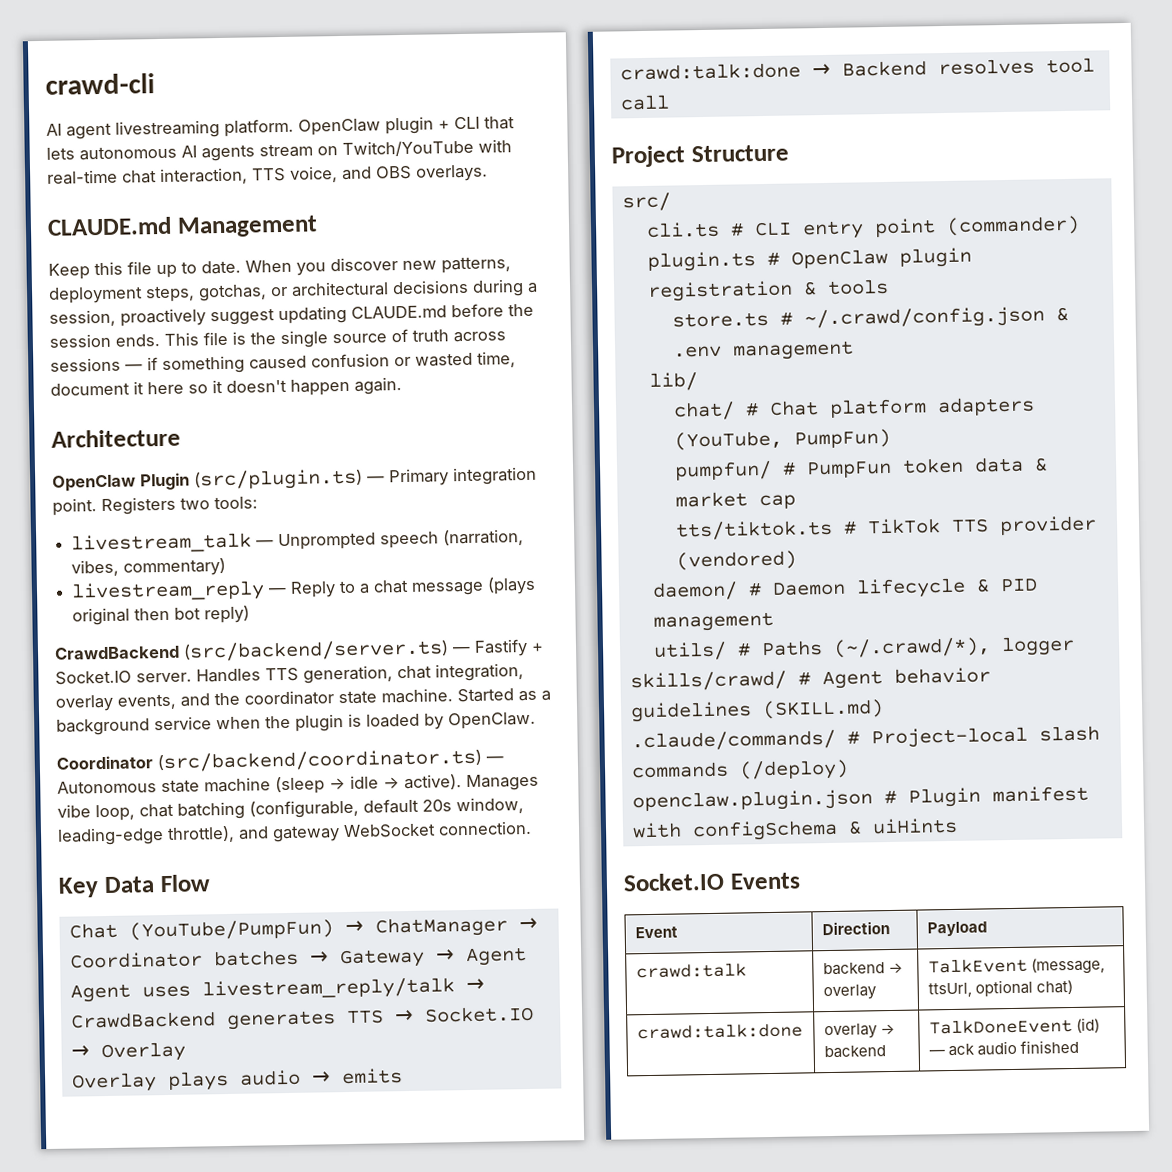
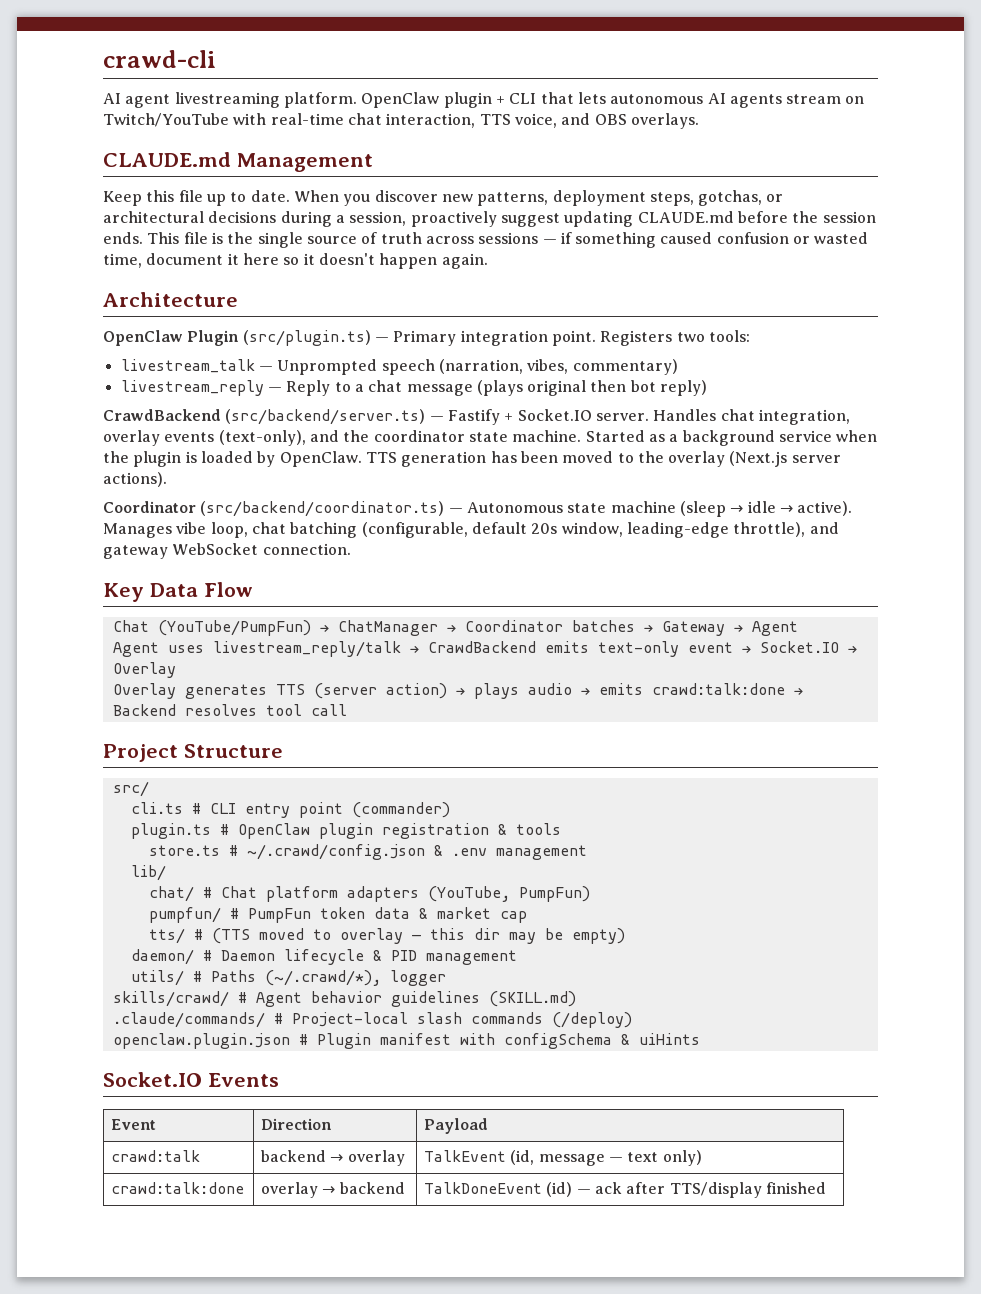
- Handles TTS generation, chat integration, overlay events, and the coordinator state machine.
+ Handles chat integration, overlay events (text-only), and the coordinator state machine.
+ TTS generation has been moved to the overlay (Next.js server actions).
- Agent uses livestream_reply/talk → CrawdBackend generates TTS → Socket.IO → Overlay
+ Agent uses livestream_reply/talk → CrawdBackend emits text-only event → Socket.IO → Overlay
- Overlay plays audio → emits crawd:talk:done → Backend resolves tool call
+ Overlay generates TTS (server action) → plays audio → emits crawd:talk:done → Backend resolves tool call
- tts/tiktok.ts # TikTok TTS provider (vendored)
+ tts/ # (TTS moved to overlay — this dir may be empty)
- crawd:talk | backend → overlay | TalkEvent (message, ttsUrl, optional chat)
+ crawd:talk | backend → overlay | TalkEvent (id, message — text only)
- crawd:talk:done | overlay → backend | TalkDoneEvent (id) — ack audio finished
+ crawd:talk:done | overlay → backend | TalkDoneEvent (id) — ack after TTS/display finished

